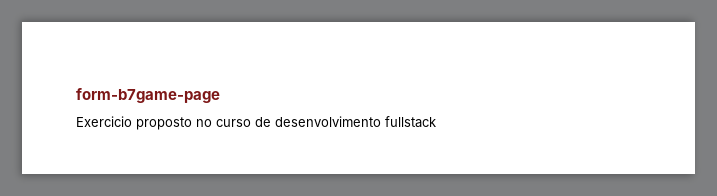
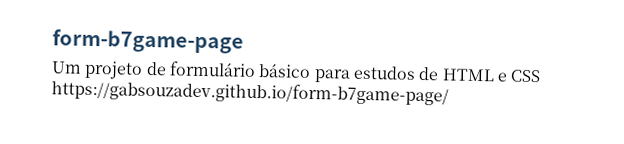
- Exercicio proposto no curso de desenvolvimento fullstack
+ Um projeto de formulário básico para estudos de HTML e CSS https://gabsouzadev.github.io/form-b7game-page/

